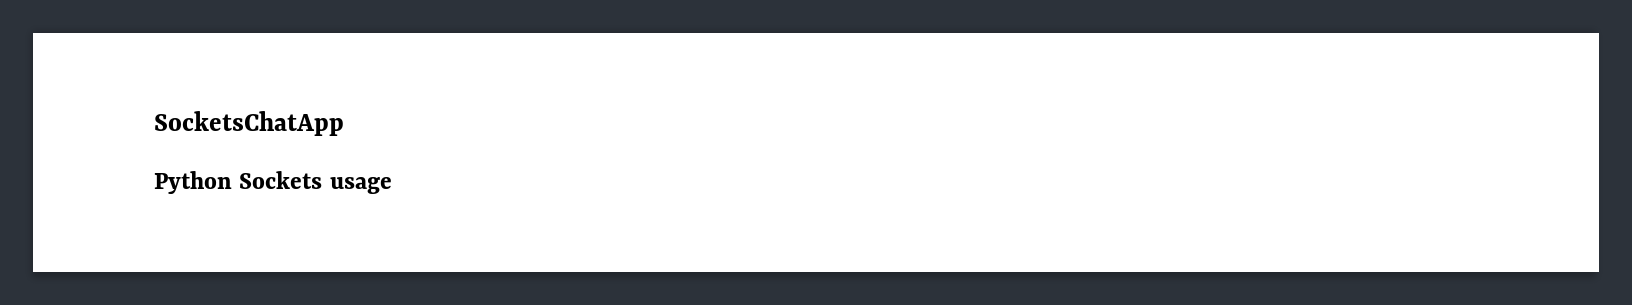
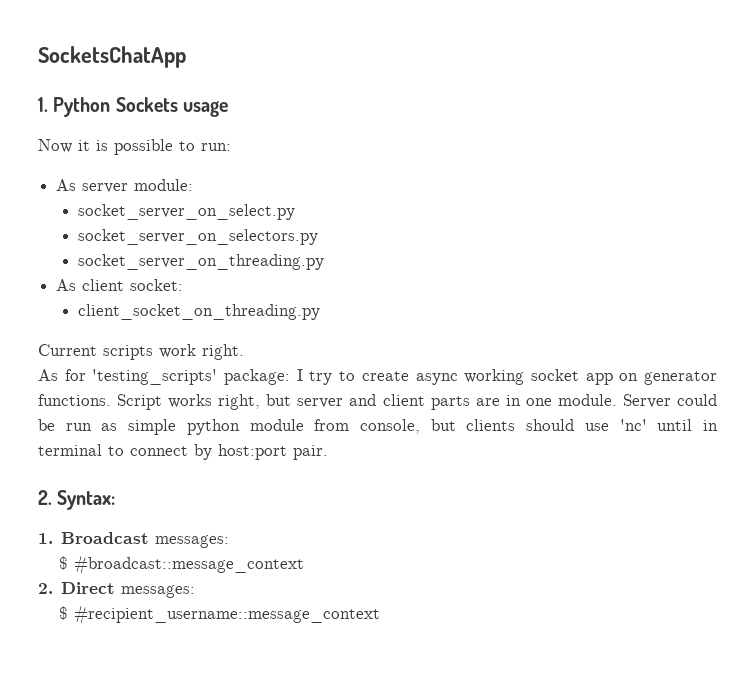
- Python Sockets usage
+ 1. Python Sockets usage
+ Now it is possible to run:
+ As server module:
+ socket_server_on_select.py
+ socket_server_on_selectors.py
+ socket_server_on_threading.py
+ As client socket:
+ client_socket_on_threading.py
+ Current scripts work right.
+ As for 'testing_scripts' package: I try to create async working socket app on generator functions. Script works right, but server and client parts are in one module. Server could be run as simple python module from console, but clients should use 'nc' until in terminal to connect by host:port pair.
+ 2. Syntax:
+ 1. Broadcast messages:
+ $ #broadcast::message_context
+ 2. Direct messages:
+ $ #recipient_username::message_context

